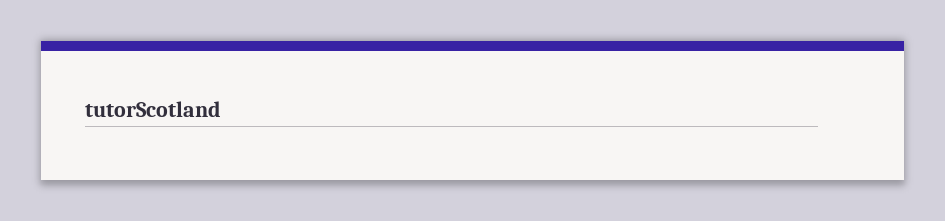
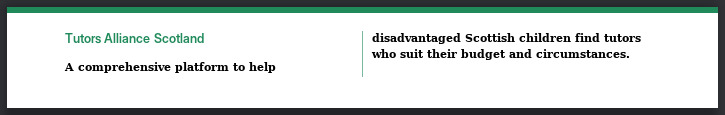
- tutorScotland
+ Tutors Alliance Scotland
+ A comprehensive platform to help disadvantaged Scottish children find tutors who suit their budget and circumstances.

